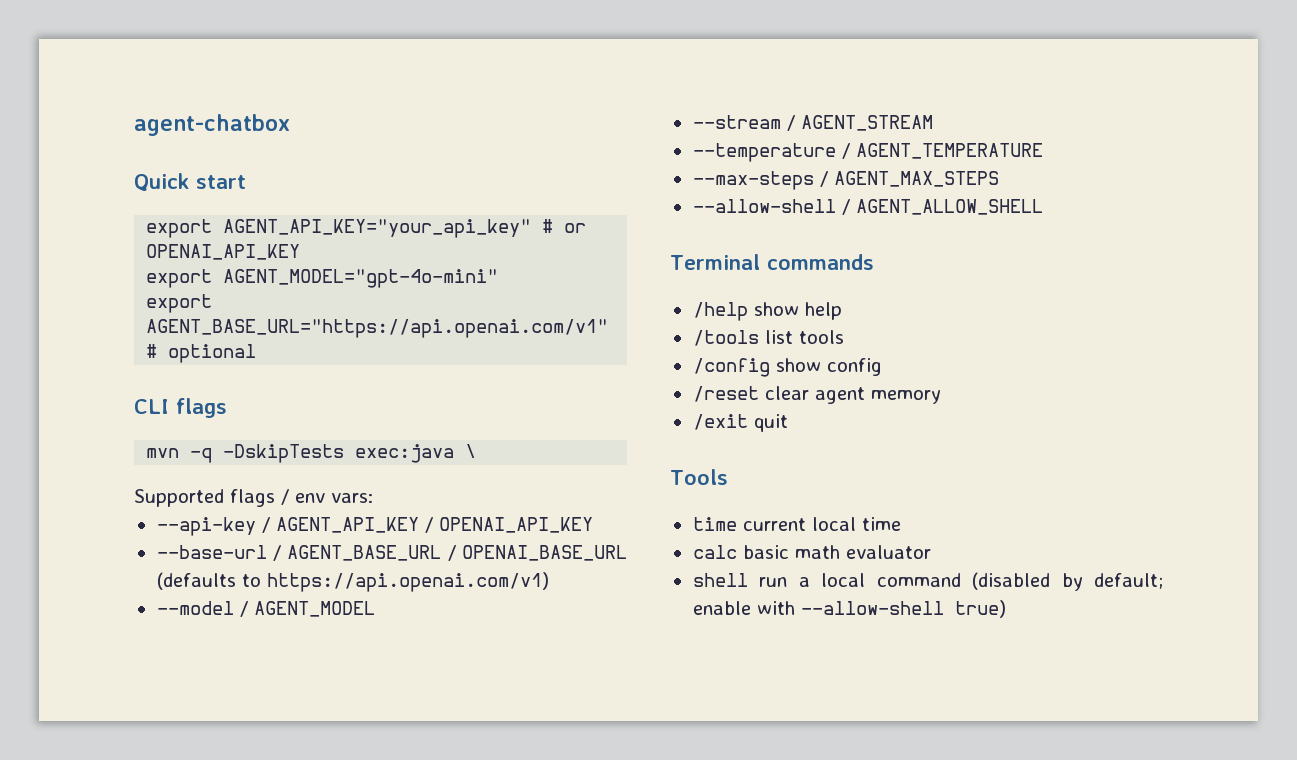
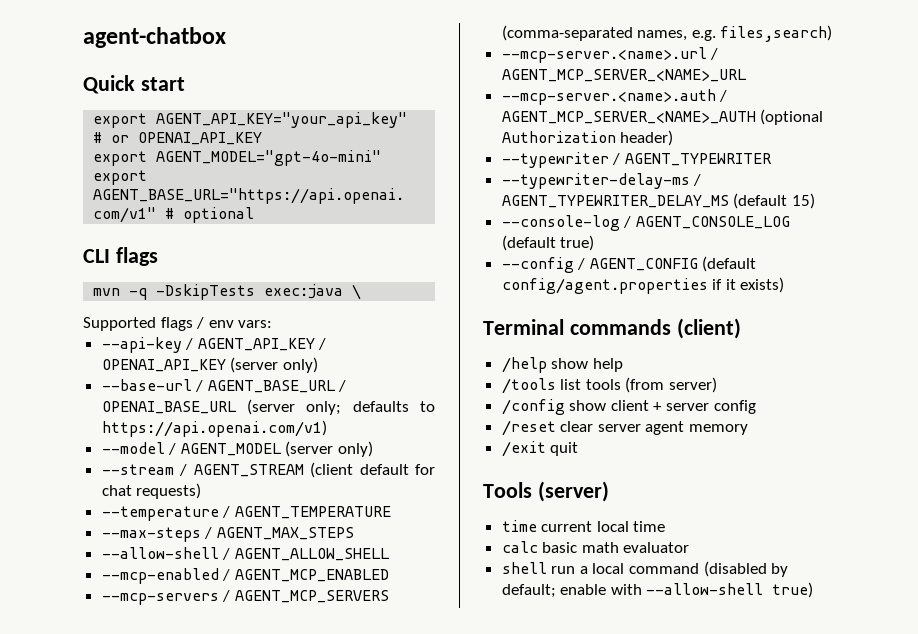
- --api-key / AGENT_API_KEY / OPENAI_API_KEY
+ --api-key / AGENT_API_KEY / OPENAI_API_KEY (server only)
- --base-url / AGENT_BASE_URL / OPENAI_BASE_URL (defaults to https://api.openai.com/v1)
+ --base-url / AGENT_BASE_URL / OPENAI_BASE_URL (server only; defaults to https://api.openai.com/v1)
- --model / AGENT_MODEL
+ --model / AGENT_MODEL (server only)
- --stream / AGENT_STREAM
+ --stream / AGENT_STREAM (client default for chat requests)
+ --mcp-enabled / AGENT_MCP_ENABLED
+ --mcp-servers / AGENT_MCP_SERVERS (comma-separated names, e.g. files,search)
+ --mcp-server.<name>.url / AGENT_MCP_SERVER_<NAME>_URL
+ --mcp-server.<name>.auth / AGENT_MCP_SERVER_<NAME>_AUTH (optional Authorization header)
+ --typewriter / AGENT_TYPEWRITER
+ --typewriter-delay-ms / AGENT_TYPEWRITER_DELAY_MS (default 15)
+ --console-log / AGENT_CONSOLE_LOG (default true)
+ --config / AGENT_CONFIG (default config/agent.properties if it exists)
- Terminal commands
+ Terminal commands (client)
- /tools list tools
+ /tools list tools (from server)
- /config show config
+ /config show client + server config
- /reset clear agent memory
+ /reset clear server agent memory
- Tools
+ Tools (server)

